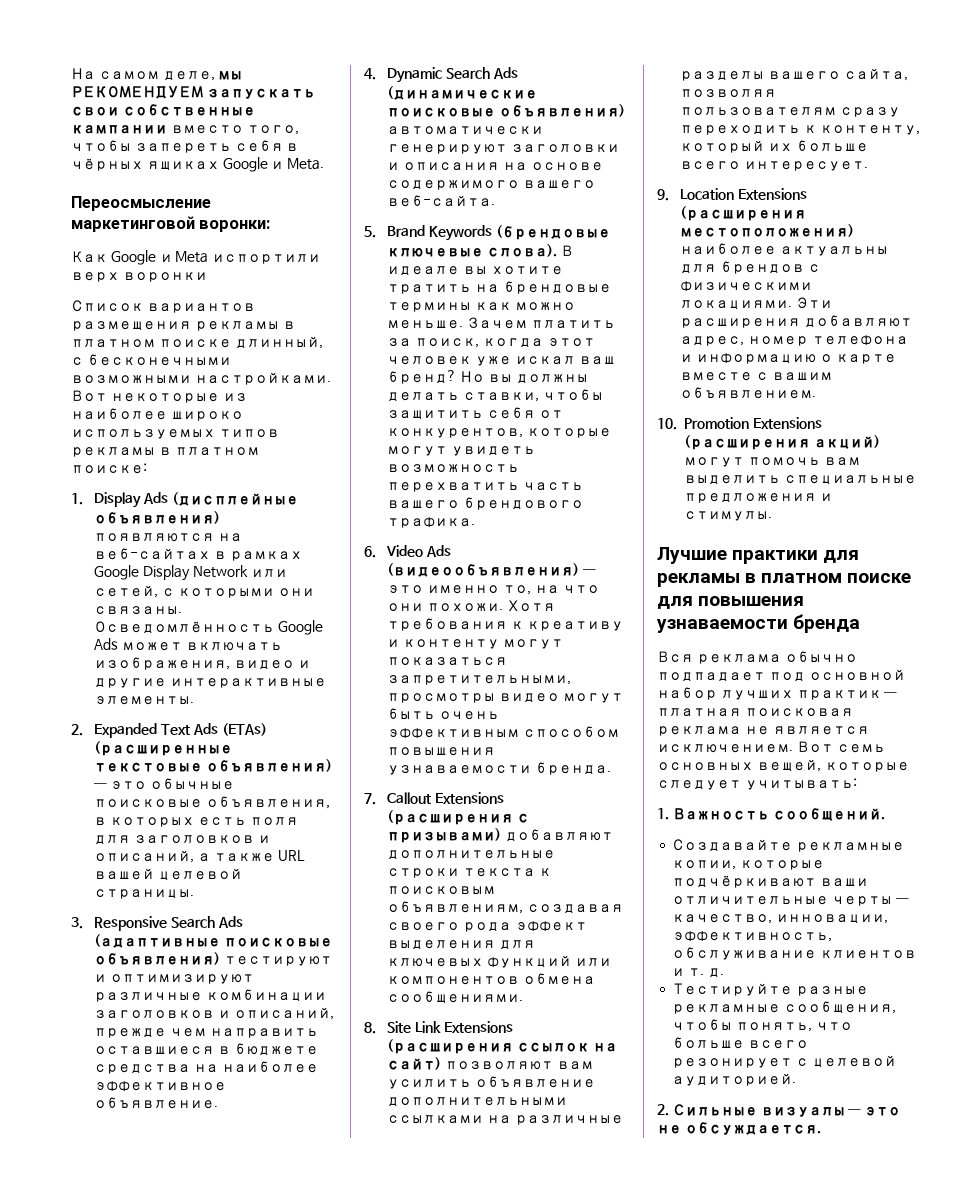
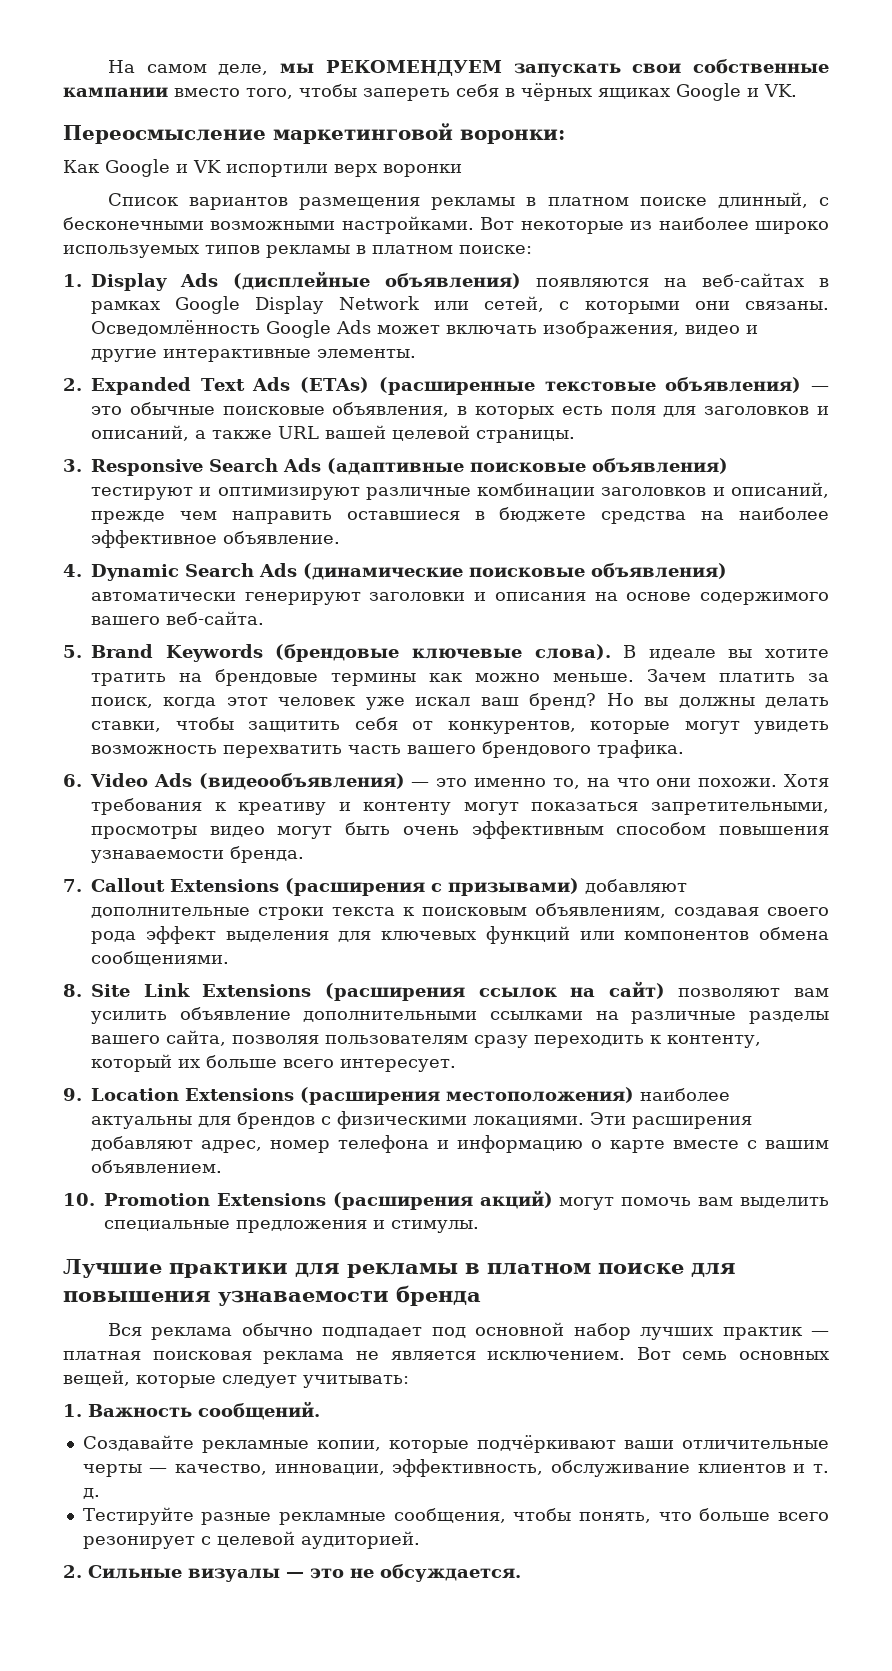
- На самом деле, мы РЕКОМЕНДУЕМ запускать свои собственные кампании вместо того, чтобы запереть себя в чёрных ящиках Google и Meta.
+ На самом деле, мы РЕКОМЕНДУЕМ запускать свои собственные кампании вместо того, чтобы запереть себя в чёрных ящиках Google и VK.
- Как Google и Meta испортили верх воронки
+ Как Google и VK испортили верх воронки

